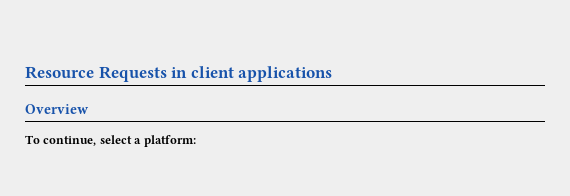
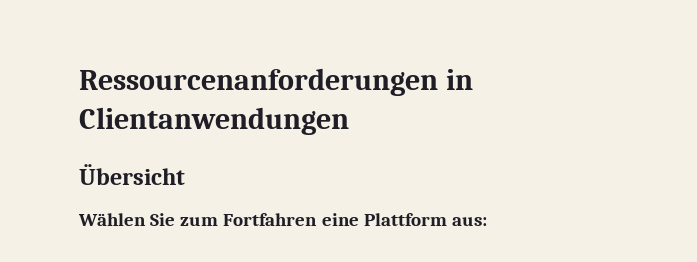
- Resource Requests in client applications
- Overview
- To continue, select a platform:
+ Ressourcenanforderungen in Clientanwendungen
+ Übersicht
+ Wählen Sie zum Fortfahren eine Plattform aus:

